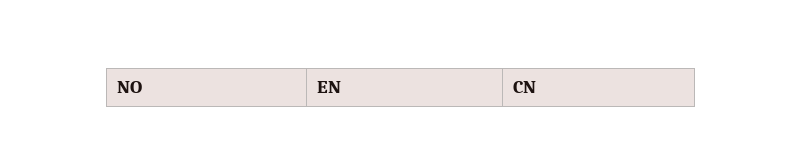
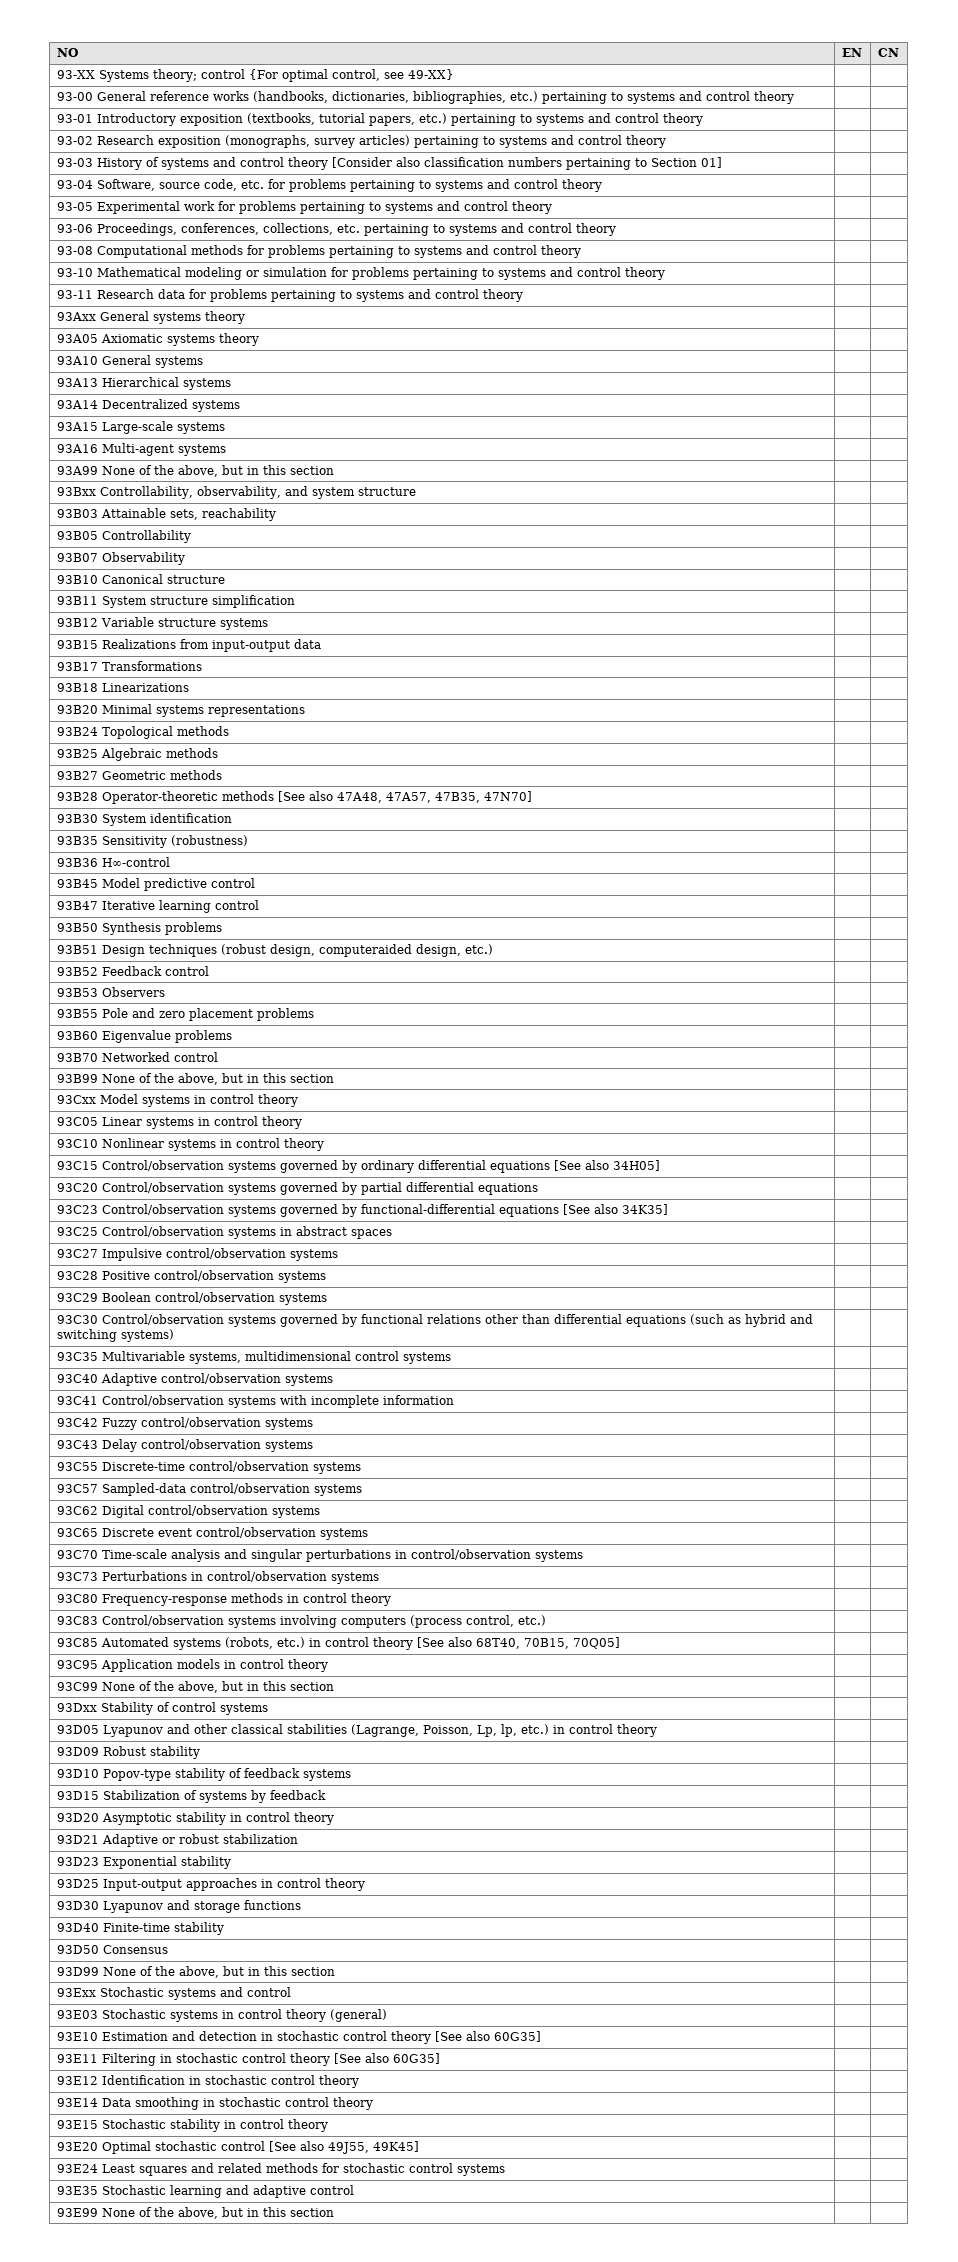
+ 93-XX Systems theory; control {For optimal control, see 49-XX} | |
+ 93-00 General reference works (handbooks, dictionaries, bibliographies, etc.) pertaining to systems and control theory | |
+ 93-01 Introductory exposition (textbooks, tutorial papers, etc.) pertaining to systems and control theory | |
+ 93-02 Research exposition (monographs, survey articles) pertaining to systems and control theory | |
+ 93-03 History of systems and control theory [Consider also classification numbers pertaining to Section 01] | |
+ 93-04 Software, source code, etc. for problems pertaining to systems and control theory | |
+ 93-05 Experimental work for problems pertaining to systems and control theory | |
+ 93-06 Proceedings, conferences, collections, etc. pertaining to systems and control theory | |
+ 93-08 Computational methods for problems pertaining to systems and control theory | |
+ 93-10 Mathematical modeling or simulation for problems pertaining to systems and control theory | |
+ 93-11 Research data for problems pertaining to systems and control theory | |
+ 93Axx General systems theory | |
+ 93A05 Axiomatic systems theory | |
+ 93A10 General systems | |
+ 93A13 Hierarchical systems | |
+ 93A14 Decentralized systems | |
+ 93A15 Large-scale systems | |
+ 93A16 Multi-agent systems | |
+ 93A99 None of the above, but in this section | |
+ 93Bxx Controllability, observability, and system structure | |
+ 93B03 Attainable sets, reachability | |
+ 93B05 Controllability | |
+ 93B07 Observability | |
+ 93B10 Canonical structure | |
+ 93B11 System structure simplification | |
+ 93B12 Variable structure systems | |
+ 93B15 Realizations from input-output data | |
+ 93B17 Transformations | |
+ 93B18 Linearizations | |
+ 93B20 Minimal systems representations | |
+ 93B24 Topological methods | |
+ 93B25 Algebraic methods | |
+ 93B27 Geometric methods | |
+ 93B28 Operator-theoretic methods [See also 47A48, 47A57, 47B35, 47N70] | |
+ 93B30 System identification | |
+ 93B35 Sensitivity (robustness) | |
+ 93B36 H∞-control | |
+ 93B45 Model predictive control | |
+ 93B47 Iterative learning control | |
+ 93B50 Synthesis problems | |
+ 93B51 Design techniques (robust design, computeraided design, etc.) | |
+ 93B52 Feedback control | |
+ 93B53 Observers | |
+ 93B55 Pole and zero placement problems | |
+ 93B60 Eigenvalue problems | |
+ 93B70 Networked control | |
+ 93B99 None of the above, but in this section | |
+ 93Cxx Model systems in control theory | |
+ 93C05 Linear systems in control theory | |
+ 93C10 Nonlinear systems in control theory | |
+ 93C15 Control/observation systems governed by ordinary differential equations [See also 34H05] | |
+ 93C20 Control/observation systems governed by partial differential equations | |
+ 93C23 Control/observation systems governed by functional-differential equations [See also 34K35] | |
+ 93C25 Control/observation systems in abstract spaces | |
+ 93C27 Impulsive control/observation systems | |
+ 93C28 Positive control/observation systems | |
+ 93C29 Boolean control/observation systems | |
+ 93C30 Control/observation systems governed by functional relations other than differential equations (such as hybrid and switching systems) | |
+ 93C35 Multivariable systems, multidimensional control systems | |
+ 93C40 Adaptive control/observation systems | |
+ 93C41 Control/observation systems with incomplete information | |
+ 93C42 Fuzzy control/observation systems | |
+ 93C43 Delay control/observation systems | |
+ 93C55 Discrete-time control/observation systems | |
+ 93C57 Sampled-data control/observation systems | |
+ 93C62 Digital control/observation systems | |
+ 93C65 Discrete event control/observation systems | |
+ 93C70 Time-scale analysis and singular perturbations in control/observation systems | |
+ 93C73 Perturbations in control/observation systems | |
+ 93C80 Frequency-response methods in control theory | |
+ 93C83 Control/observation systems involving computers (process control, etc.) | |
+ 93C85 Automated systems (robots, etc.) in control theory [See also 68T40, 70B15, 70Q05] | |
+ 93C95 Application models in control theory | |
+ 93C99 None of the above, but in this section | |
+ 93Dxx Stability of control systems | |
+ 93D05 Lyapunov and other classical stabilities (Lagrange, Poisson, Lp, lp, etc.) in control theory | |
+ 93D09 Robust stability | |
+ 93D10 Popov-type stability of feedback systems | |
+ 93D15 Stabilization of systems by feedback | |
+ 93D20 Asymptotic stability in control theory | |
+ 93D21 Adaptive or robust stabilization | |
+ 93D23 Exponential stability | |
+ 93D25 Input-output approaches in control theory | |
+ 93D30 Lyapunov and storage functions | |
+ 93D40 Finite-time stability | |
+ 93D50 Consensus | |
+ 93D99 None of the above, but in this section | |
+ 93Exx Stochastic systems and control | |
+ 93E03 Stochastic systems in control theory (general) | |
+ 93E10 Estimation and detection in stochastic control theory [See also 60G35] | |
+ 93E11 Filtering in stochastic control theory [See also 60G35] | |
+ 93E12 Identification in stochastic control theory | |
+ 93E14 Data smoothing in stochastic control theory | |
+ 93E15 Stochastic stability in control theory | |
+ 93E20 Optimal stochastic control [See also 49J55, 49K45] | |
+ 93E24 Least squares and related methods for stochastic control systems | |
+ 93E35 Stochastic learning and adaptive control | |
+ 93E99 None of the above, but in this section | |

